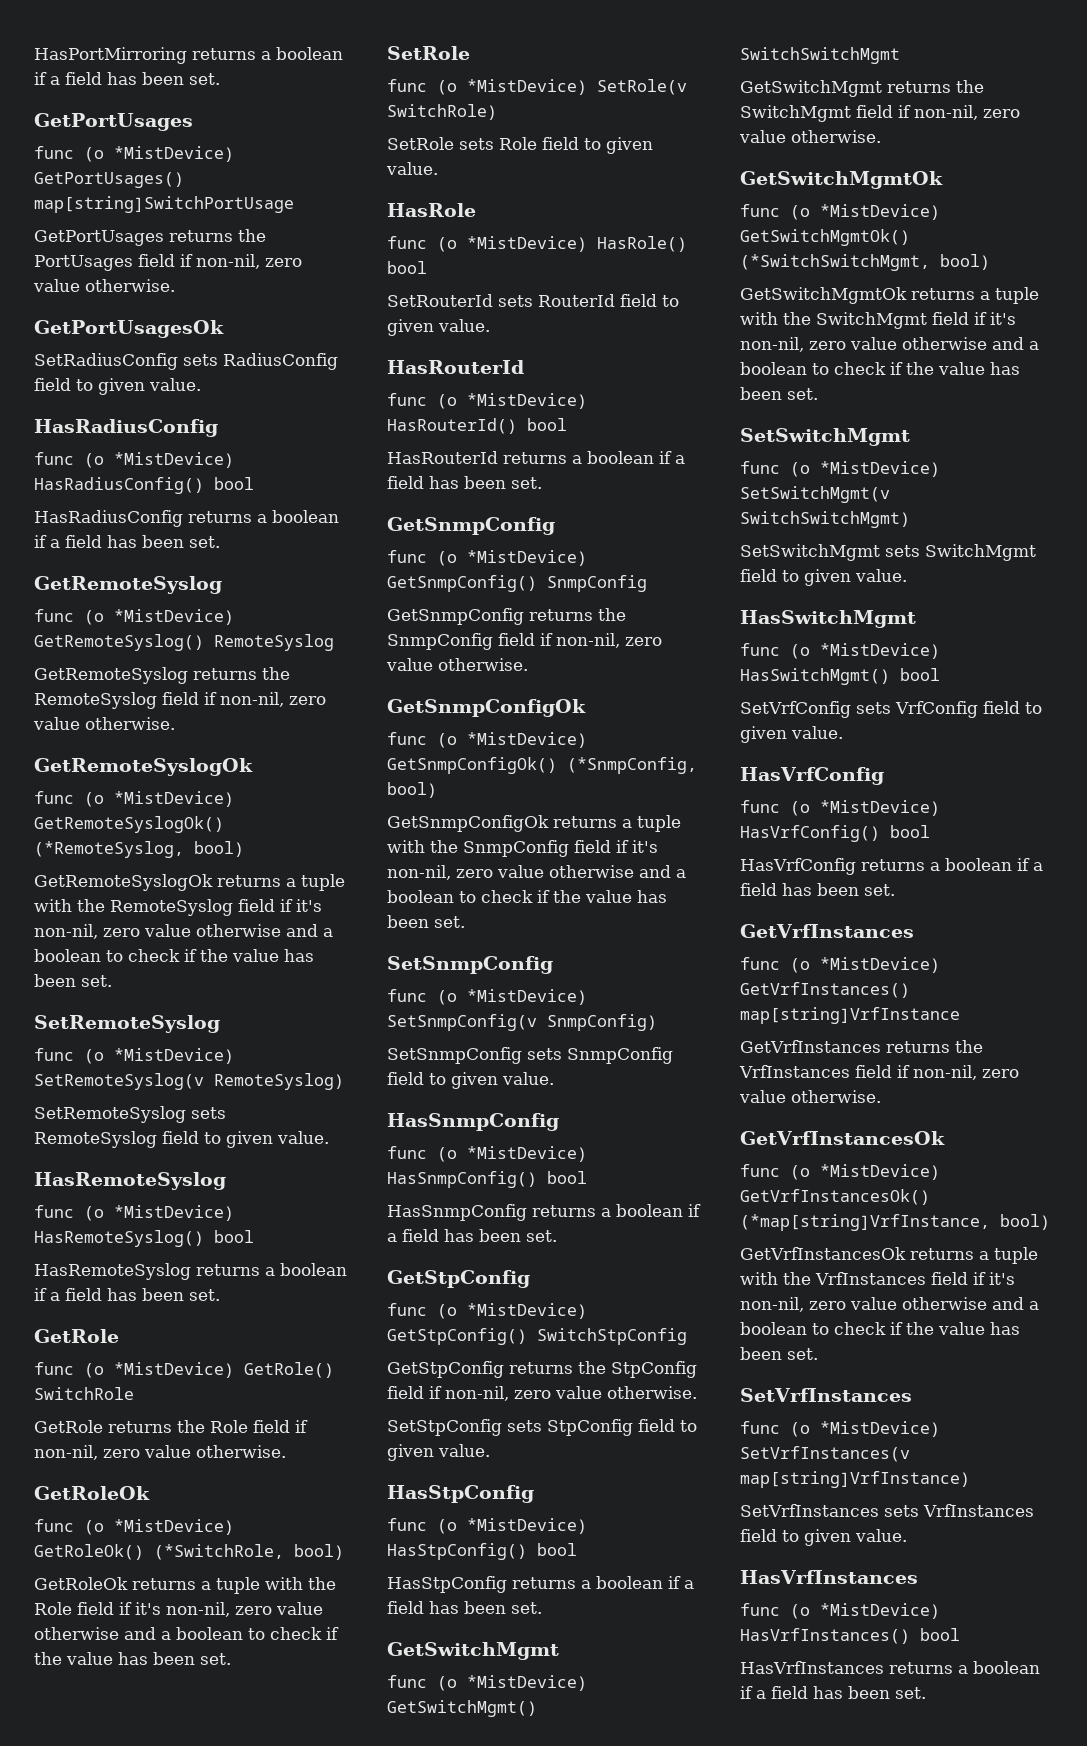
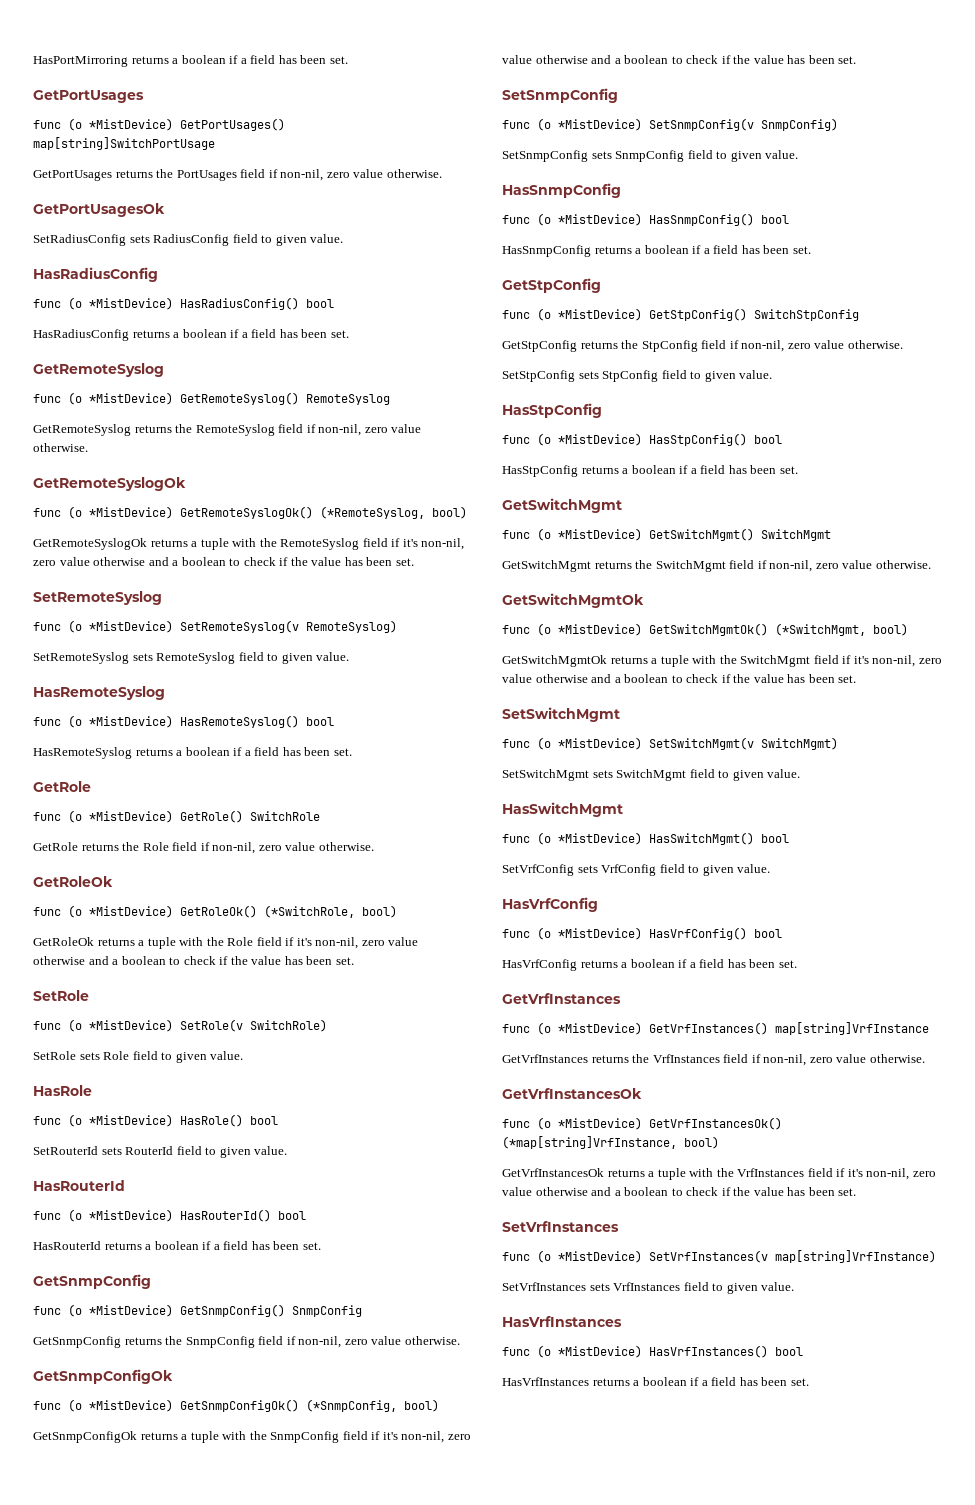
- func (o *MistDevice) GetSwitchMgmt() SwitchSwitchMgmt
+ func (o *MistDevice) GetSwitchMgmt() SwitchMgmt
- func (o *MistDevice) GetSwitchMgmtOk() (*SwitchSwitchMgmt, bool)
+ func (o *MistDevice) GetSwitchMgmtOk() (*SwitchMgmt, bool)
- func (o *MistDevice) SetSwitchMgmt(v SwitchSwitchMgmt)
+ func (o *MistDevice) SetSwitchMgmt(v SwitchMgmt)

